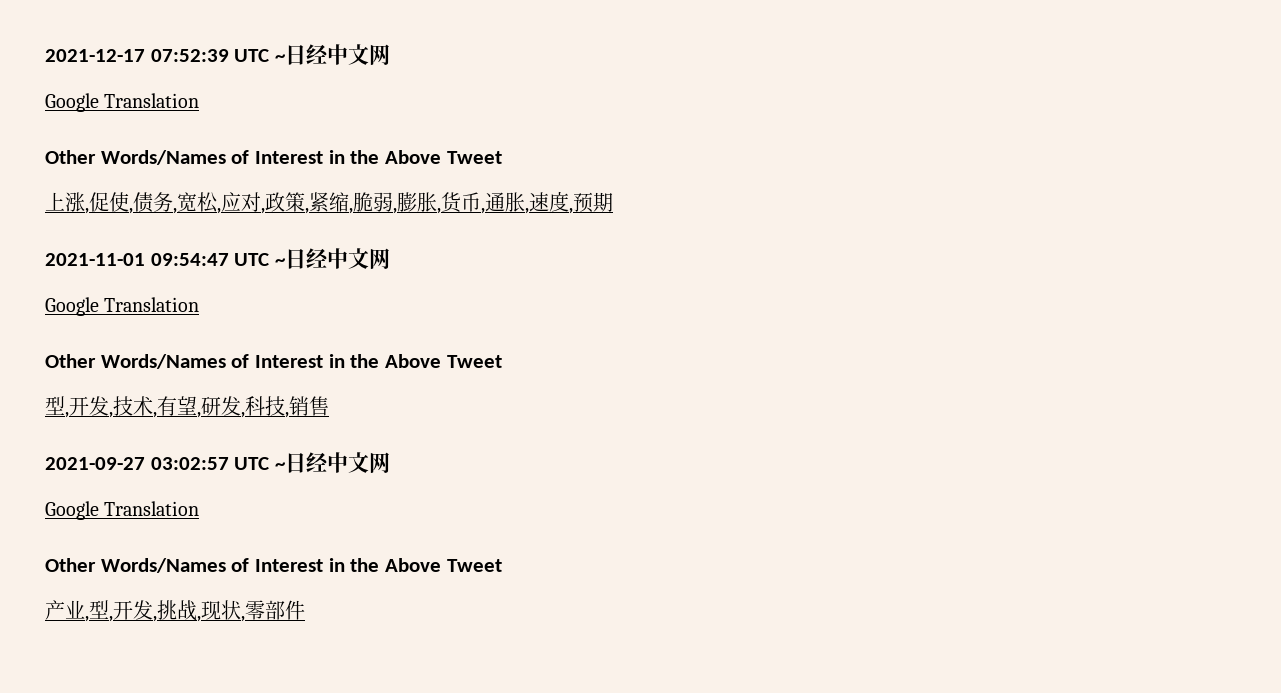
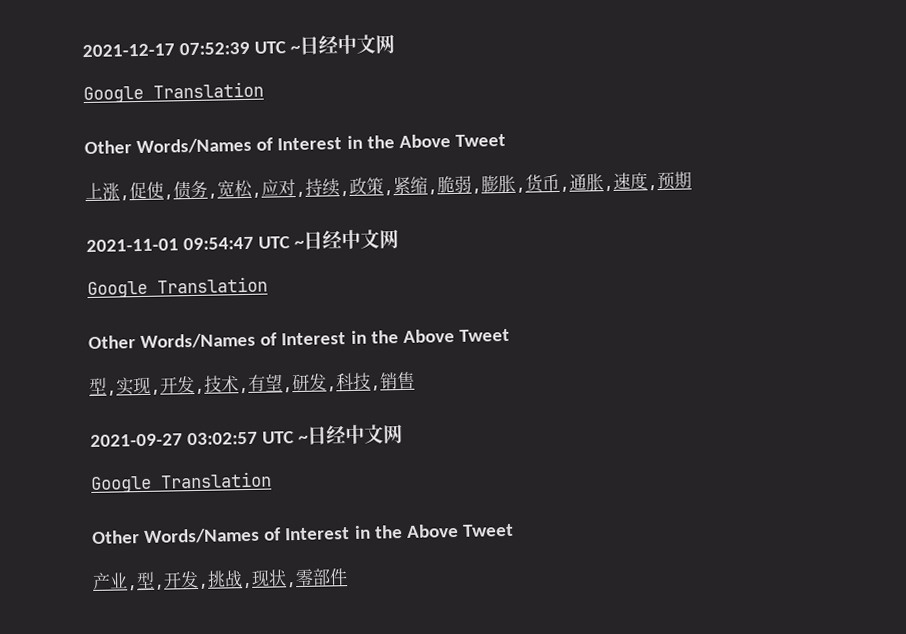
- 上涨,促使,债务,宽松,应对,政策,紧缩,脆弱,膨胀,货币,通胀,速度,预期
+ 上涨,促使,债务,宽松,应对,持续,政策,紧缩,脆弱,膨胀,货币,通胀,速度,预期
- 型,开发,技术,有望,研发,科技,销售
+ 型,实现,开发,技术,有望,研发,科技,销售

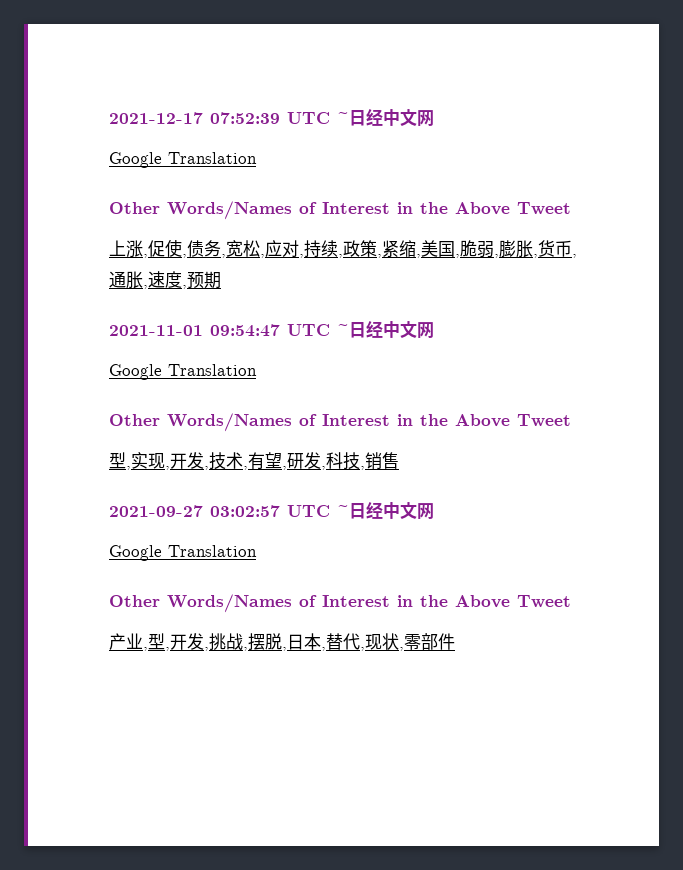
- 上涨,促使,债务,宽松,应对,持续,政策,紧缩,脆弱,膨胀,货币,通胀,速度,预期
+ 上涨,促使,债务,宽松,应对,持续,政策,紧缩,美国,脆弱,膨胀,货币,通胀,速度,预期
- 产业,型,开发,挑战,现状,零部件
+ 产业,型,开发,挑战,摆脱,日本,替代,现状,零部件

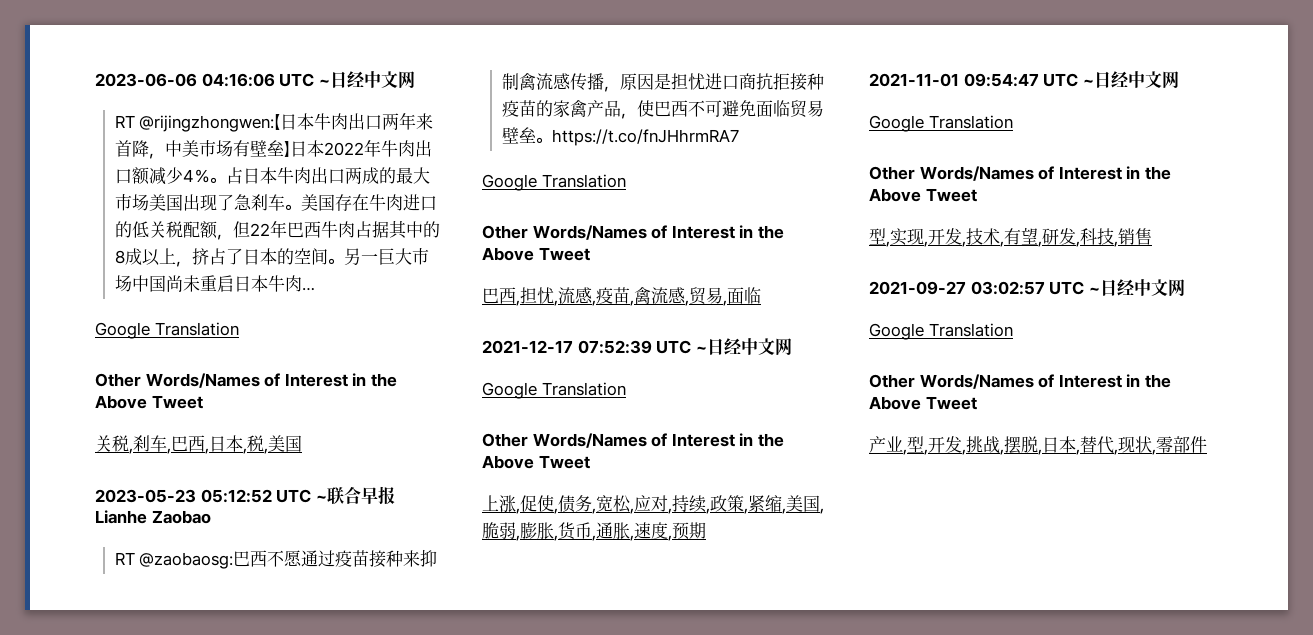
+ 2023-06-06 04:16:06 UTC ~日经中文网
+ RT @rijingzhongwen:【日本牛肉出口两年来首降，中美市场有壁垒】日本2022年牛肉出口额减少4％。占日本牛肉出口两成的最大市场美国出现了急刹车。美国存在牛肉进口的低关税配额，但22年巴西牛肉占据其中的8成以上，挤占了日本的空间。另一巨大市场中国尚未重启日本牛肉…
+ Google Translation
+ Other Words/Names of Interest in the Above Tweet
+ 关税,刹车,巴西,日本,税,美国
+ 2023-05-23 05:12:52 UTC ~联合早报Lianhe Zaobao
+ RT @zaobaosg:巴西不愿通过疫苗接种来抑制禽流感传播，原因是担忧进口商抗拒接种疫苗的家禽产品，使巴西不可避免面临贸易壁垒。https://t.co/fnJHhrmRA7
+ Google Translation
+ Other Words/Names of Interest in the Above Tweet
+ 巴西,担忧,流感,疫苗,禽流感,贸易,面临

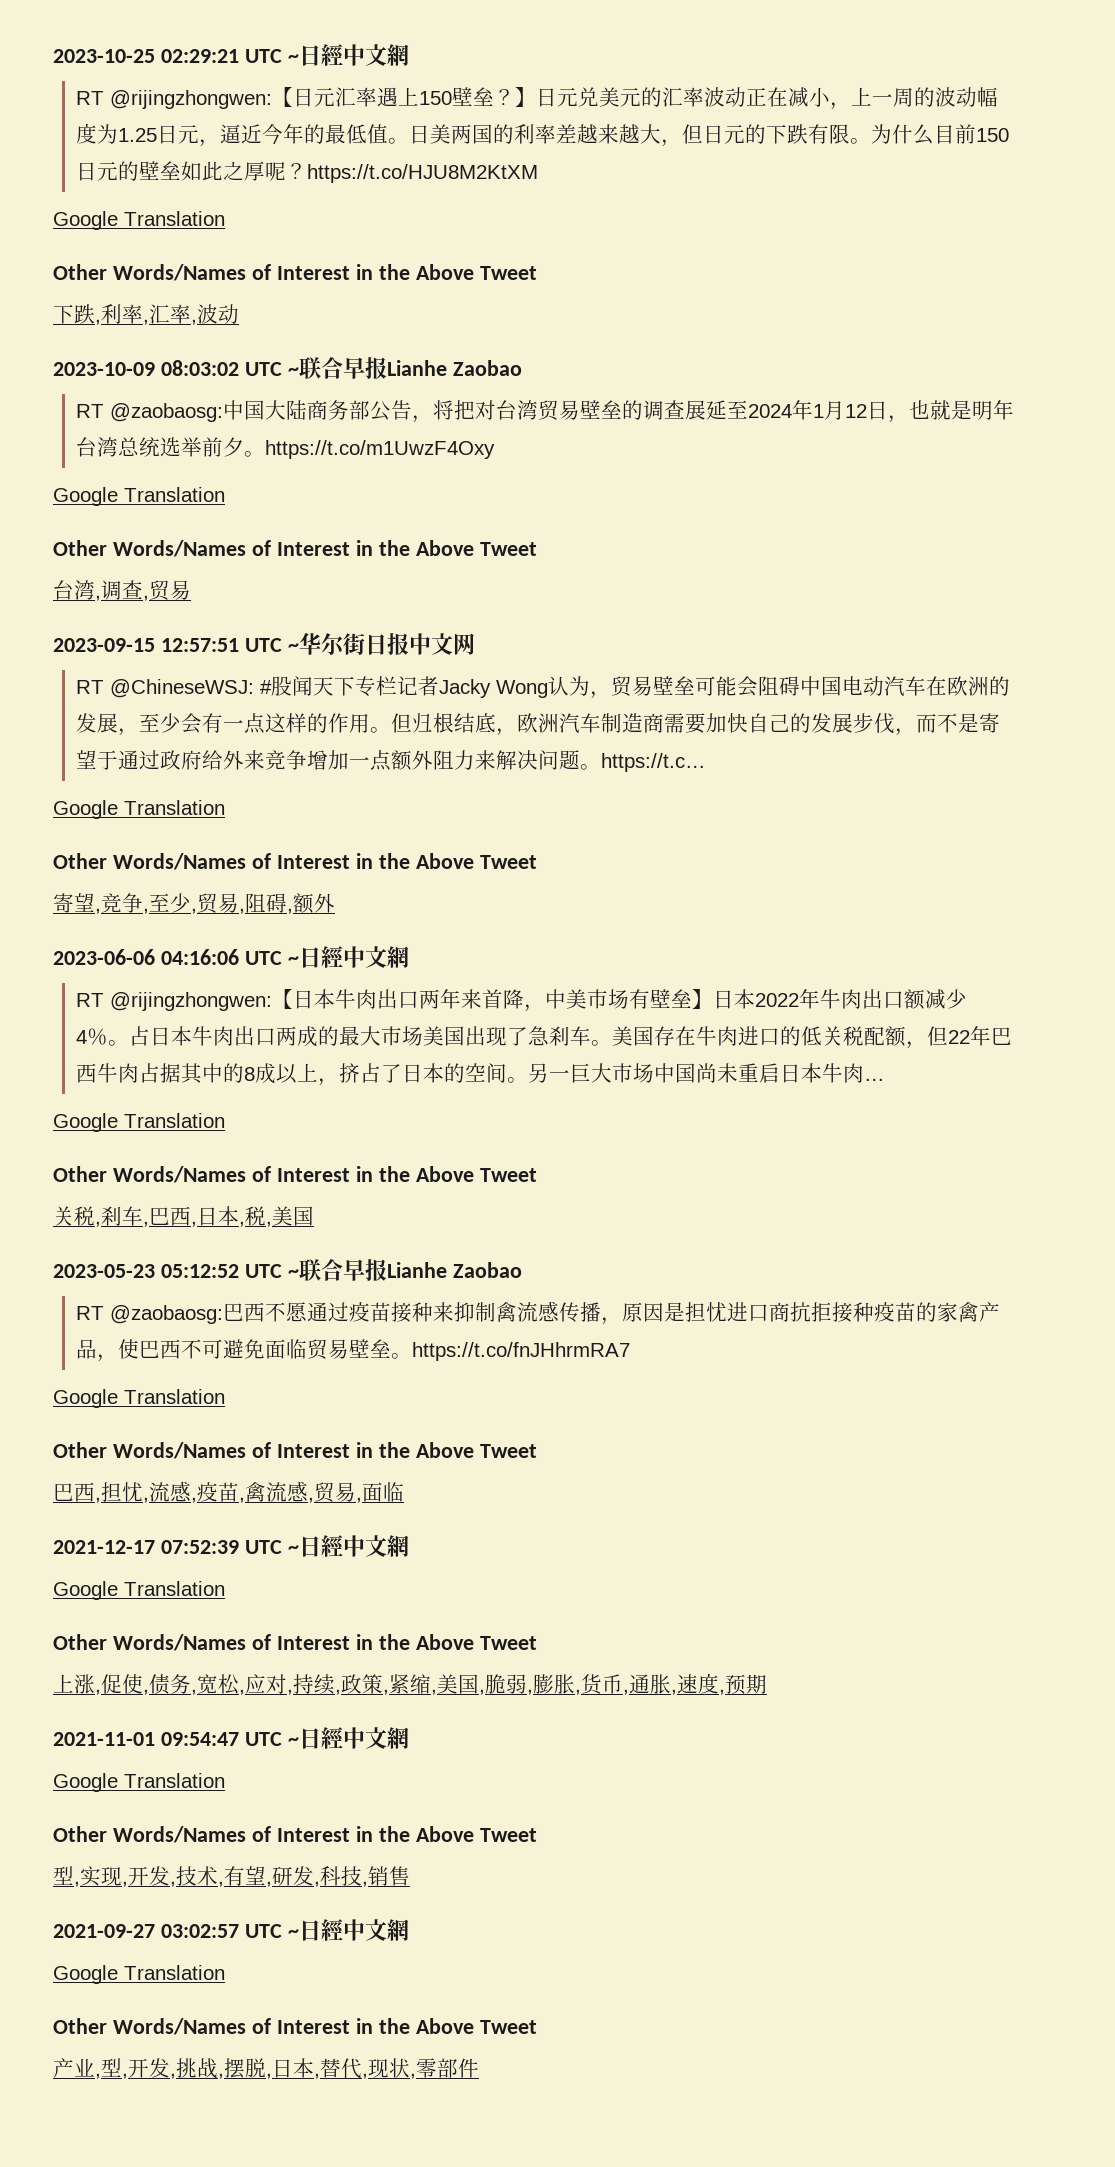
+ 2023-10-25 02:29:21 UTC ~日經中文網
+ RT @rijingzhongwen:【日元汇率遇上150壁垒？】日元兑美元的汇率波动正在减小，上一周的波动幅度为1.25日元，逼近今年的最低值。日美两国的利率差越来越大，但日元的下跌有限。为什么目前150日元的壁垒如此之厚呢？https://t.co/HJU8M2KtXM
+ Google Translation
+ Other Words/Names of Interest in the Above Tweet
+ 下跌,利率,汇率,波动
+ 2023-10-09 08:03:02 UTC ~联合早报Lianhe Zaobao
+ RT @zaobaosg:中国大陆商务部公告，将把对台湾贸易壁垒的调查展延至2024年1月12日，也就是明年台湾总统选举前夕。https://t.co/m1UwzF4Oxy
+ Google Translation
+ Other Words/Names of Interest in the Above Tweet
+ 台湾,调查,贸易
+ 2023-09-15 12:57:51 UTC ~华尔街日报中文网
+ RT @ChineseWSJ: #股闻天下专栏记者Jacky Wong认为，贸易壁垒可能会阻碍中国电动汽车在欧洲的发展，至少会有一点这样的作用。但归根结底，欧洲汽车制造商需要加快自己的发展步伐，而不是寄望于通过政府给外来竞争增加一点额外阻力来解决问题。https://t.c…
+ Google Translation
+ Other Words/Names of Interest in the Above Tweet
+ 寄望,竞争,至少,贸易,阻碍,额外
- 2023-06-06 04:16:06 UTC ~日经中文网
+ 2023-06-06 04:16:06 UTC ~日經中文網
- 2021-12-17 07:52:39 UTC ~日经中文网
+ 2021-12-17 07:52:39 UTC ~日經中文網
- 2021-11-01 09:54:47 UTC ~日经中文网
+ 2021-11-01 09:54:47 UTC ~日經中文網
- 2021-09-27 03:02:57 UTC ~日经中文网
+ 2021-09-27 03:02:57 UTC ~日經中文網

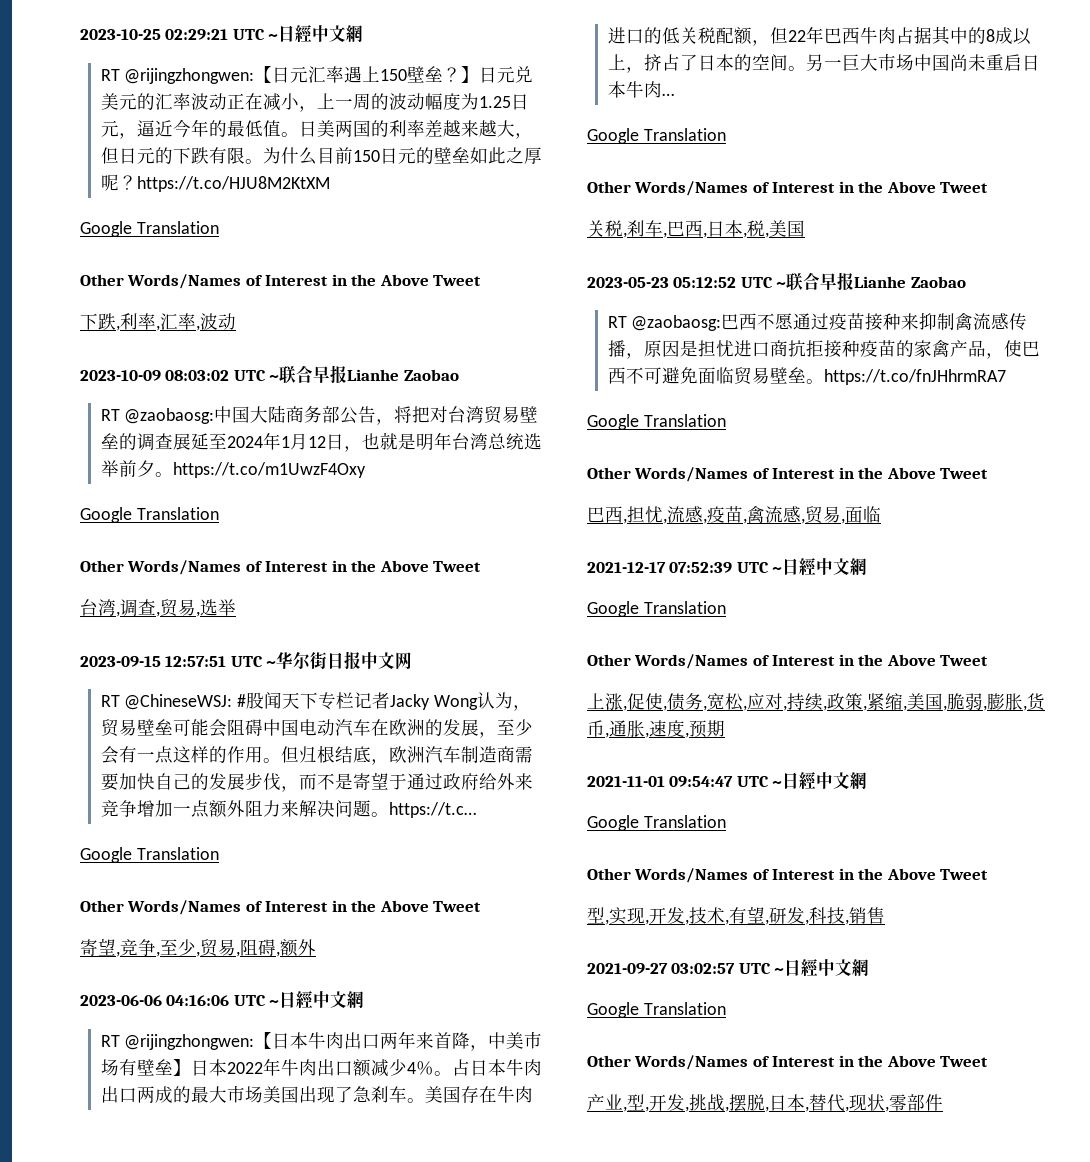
- 台湾,调查,贸易
+ 台湾,调查,贸易,选举

